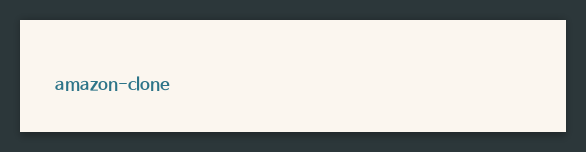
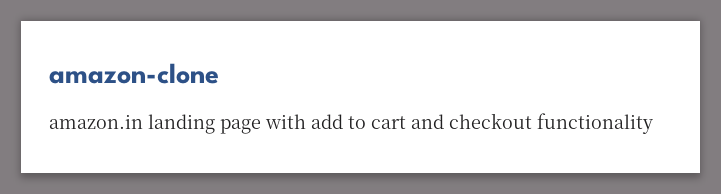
+ amazon.in landing page with add to cart and checkout functionality

